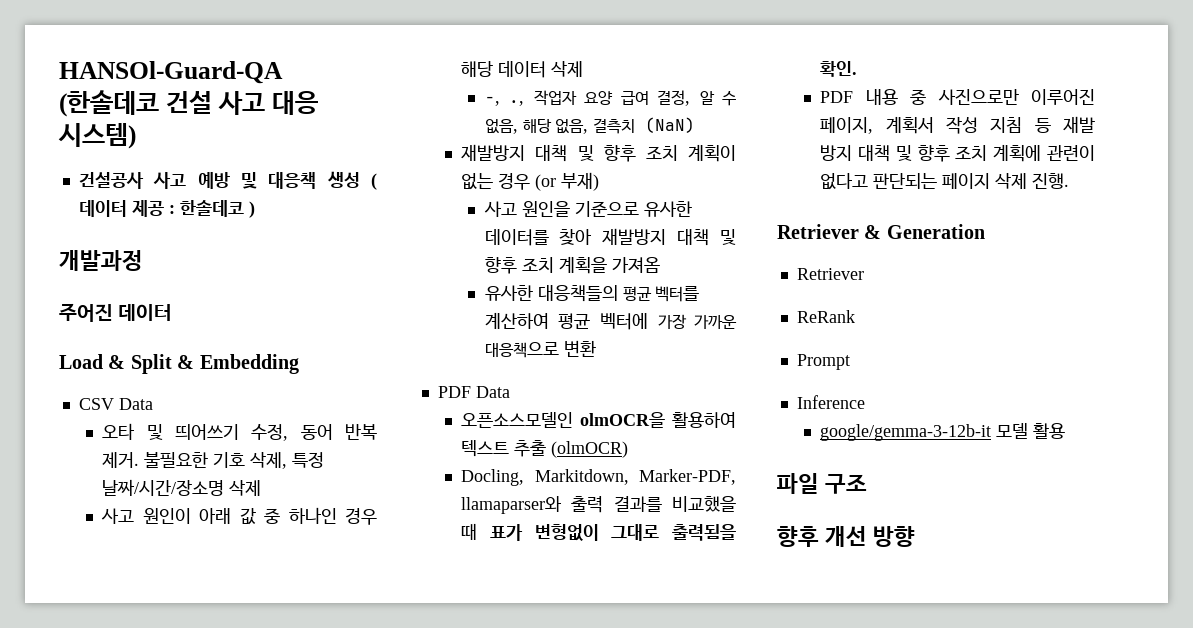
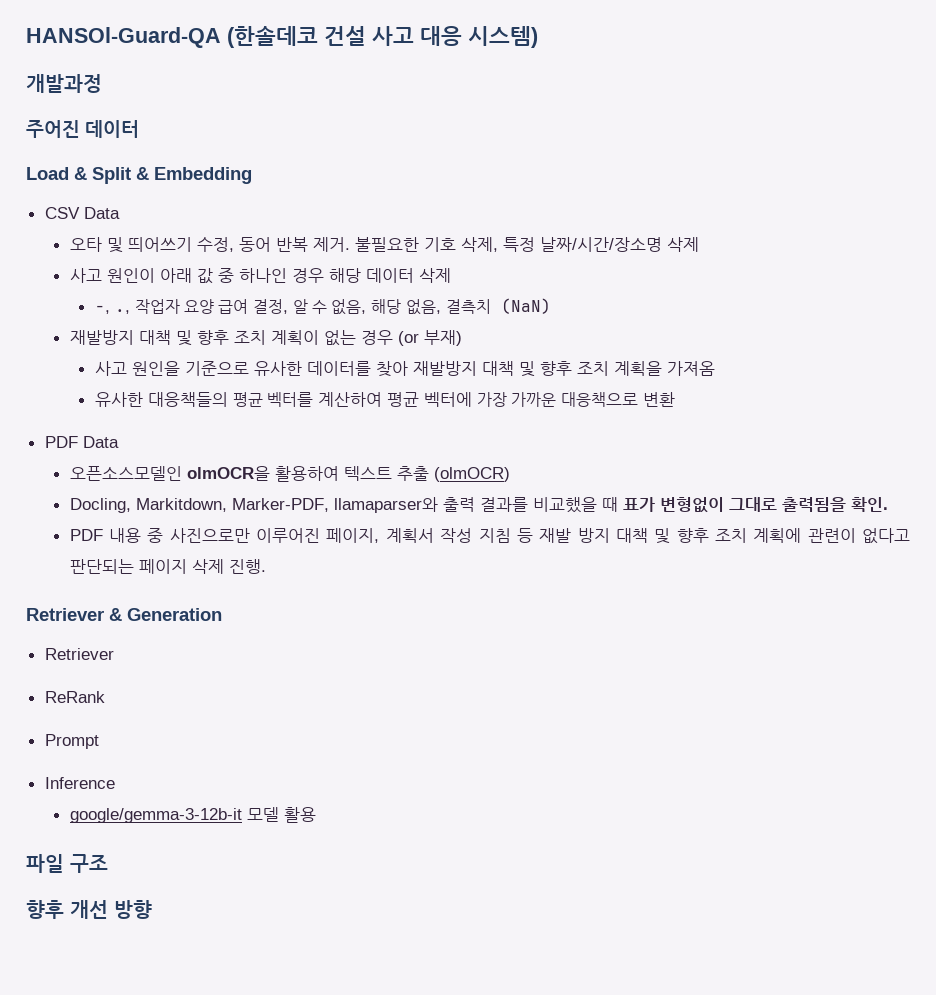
- 건설공사 사고 예방 및 대응책 생성 ( 데이터 제공 : 한솔데코 )

